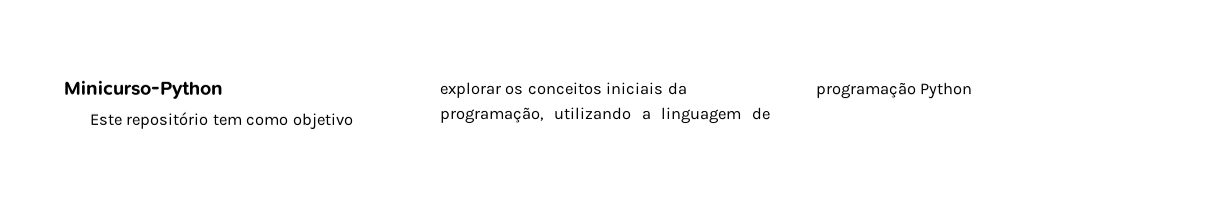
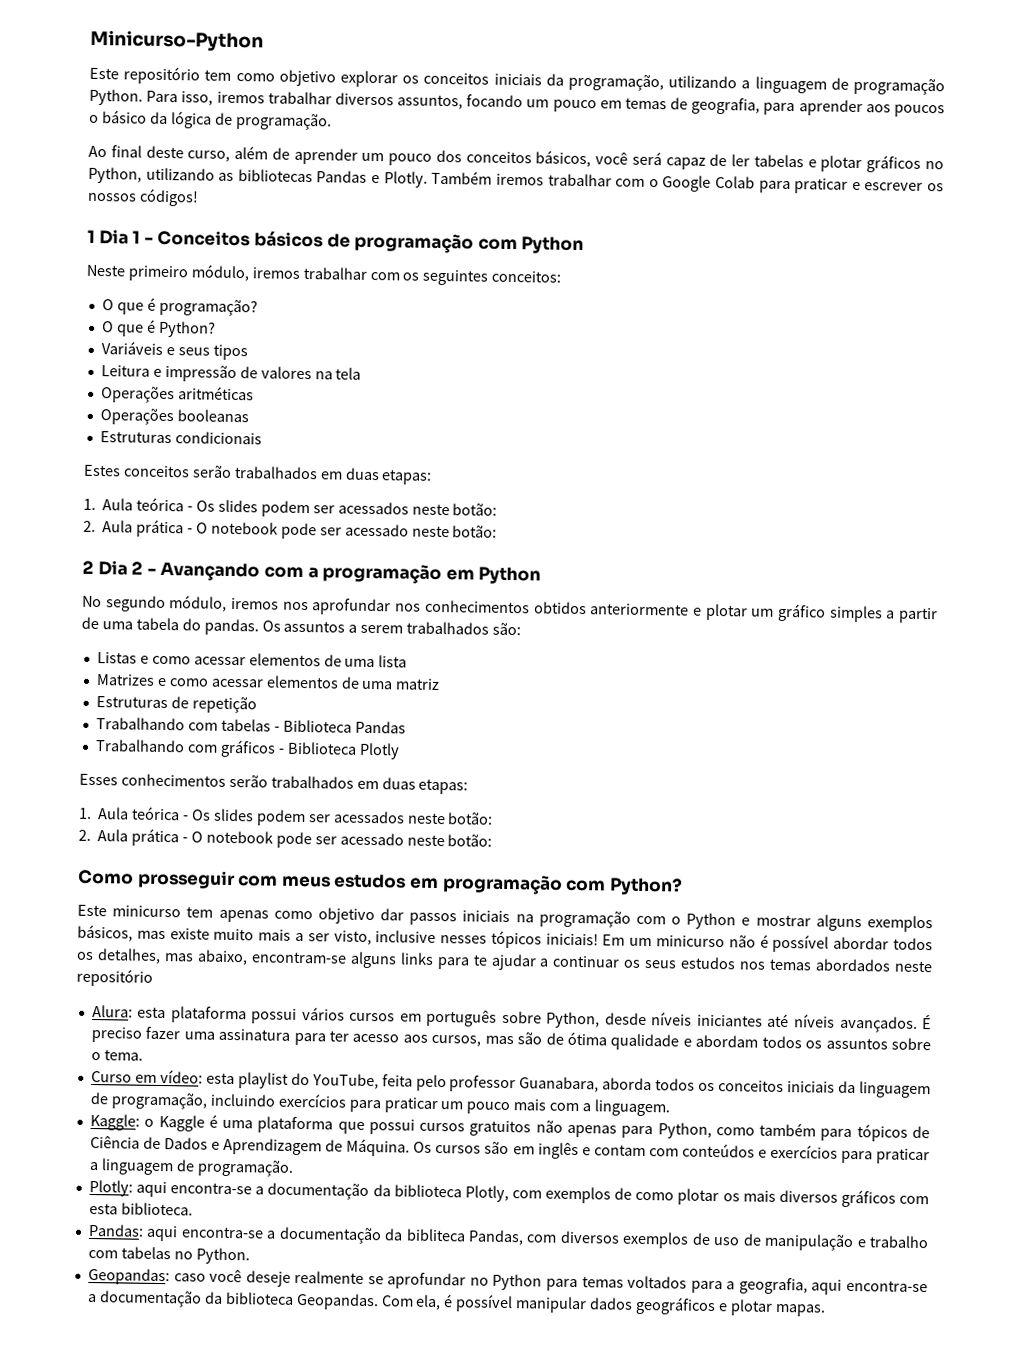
- Este repositório tem como objetivo explorar os conceitos iniciais da programação, utilizando a linguagem de programação Python
+ Este repositório tem como objetivo explorar os conceitos iniciais da programação, utilizando a linguagem de programação Python. Para isso, iremos trabalhar diversos assuntos, focando um pouco em temas de geografia, para aprender aos poucos o básico da lógica de programação.
+ Ao final deste curso, além de aprender um pouco dos conceitos básicos, você será capaz de ler tabelas e plotar gráficos no Python, utilizando as bibliotecas Pandas e Plotly. Também iremos trabalhar com o Google Colab para praticar e escrever os nossos códigos!
+ 1 Dia 1 - Conceitos básicos de programação com Python
+ Neste primeiro módulo, iremos trabalhar com os seguintes conceitos:
+ O que é programação?
+ O que é Python?
+ Variáveis e seus tipos
+ Leitura e impressão de valores na tela
+ Operações aritméticas
+ Operações booleanas
+ Estruturas condicionais
+ Estes conceitos serão trabalhados em duas etapas:
+ 1. Aula teórica - Os slides podem ser acessados neste botão:
+ 2. Aula prática - O notebook pode ser acessado neste botão:
+ 2 Dia 2 - Avançando com a programação em Python
+ No segundo módulo, iremos nos aprofundar nos conhecimentos obtidos anteriormente e plotar um gráfico simples a partir de uma tabela do pandas. Os assuntos a serem trabalhados são:
+ Listas e como acessar elementos de uma lista
+ Matrizes e como acessar elementos de uma matriz
+ Estruturas de repetição
+ Trabalhando com tabelas - Biblioteca Pandas
+ Trabalhando com gráficos - Biblioteca Plotly
+ Esses conhecimentos serão trabalhados em duas etapas:
+ 1. Aula teórica - Os slides podem ser acessados neste botão:
+ 2. Aula prática - O notebook pode ser acessado neste botão:
+ Como prosseguir com meus estudos em programação com Python?
+ Este minicurso tem apenas como objetivo dar passos iniciais na programação com o Python e mostrar alguns exemplos básicos, mas existe muito mais a ser visto, inclusive nesses tópicos iniciais! Em um minicurso não é possível abordar todos os detalhes, mas abaixo, encontram-se alguns links para te ajudar a continuar os seus estudos nos temas abordados neste repositório
+ Alura: esta plataforma possui vários cursos em português sobre Python, desde níveis iniciantes até níveis avançados. É preciso fazer uma assinatura para ter acesso aos cursos, mas são de ótima qualidade e abordam todos os assuntos sobre o tema.
+ Curso em vídeo: esta playlist do YouTube, feita pelo professor Guanabara, aborda todos os conceitos iniciais da linguagem de programação, incluindo exercícios para praticar um pouco mais com a linguagem.
+ Kaggle: o Kaggle é uma plataforma que possui cursos gratuitos não apenas para Python, como também para tópicos de Ciência de Dados e Aprendizagem de Máquina. Os cursos são em inglês e contam com conteúdos e exercícios para praticar a linguagem de programação.
+ Plotly: aqui encontra-se a documentação da biblioteca Plotly, com exemplos de como plotar os mais diversos gráficos com esta biblioteca.
+ Pandas: aqui encontra-se a documentação da bibliteca Pandas, com diversos exemplos de uso de manipulação e trabalho com tabelas no Python.
+ Geopandas: caso você deseje realmente se aprofundar no Python para temas voltados para a geografia, aqui encontra-se a documentação da biblioteca Geopandas. Com ela, é possível manipular dados geográficos e plotar mapas.

